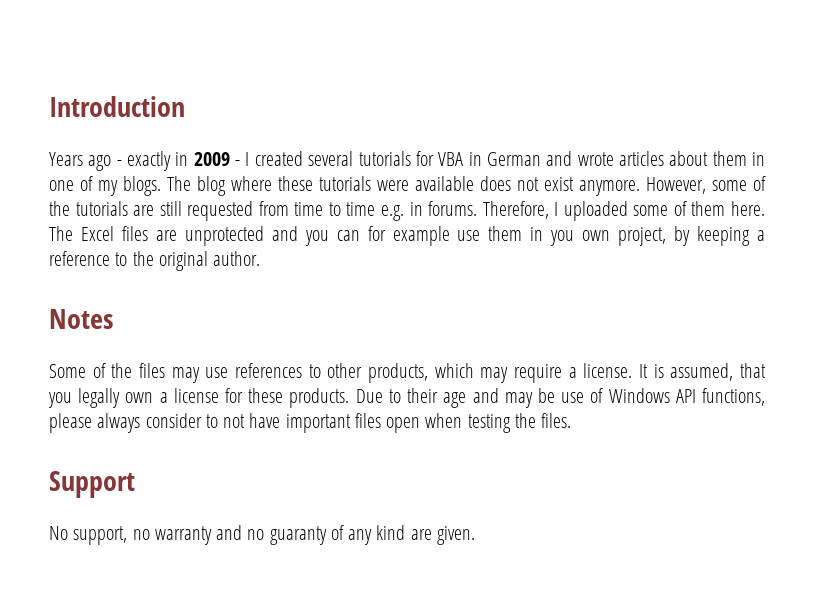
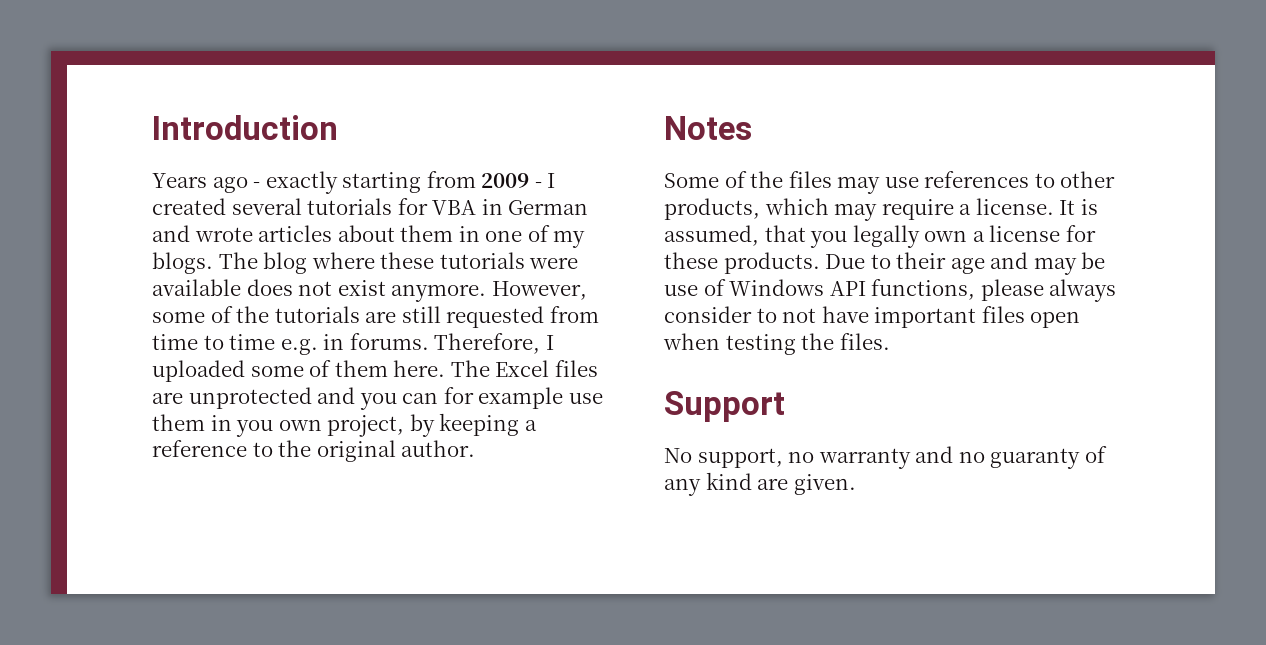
- Years ago - exactly in 2009 - I created several tutorials for VBA in German and wrote articles about them in one of my blogs.
+ Years ago - exactly starting from 2009 - I created several tutorials for VBA in German and wrote articles about them in one of my blogs.

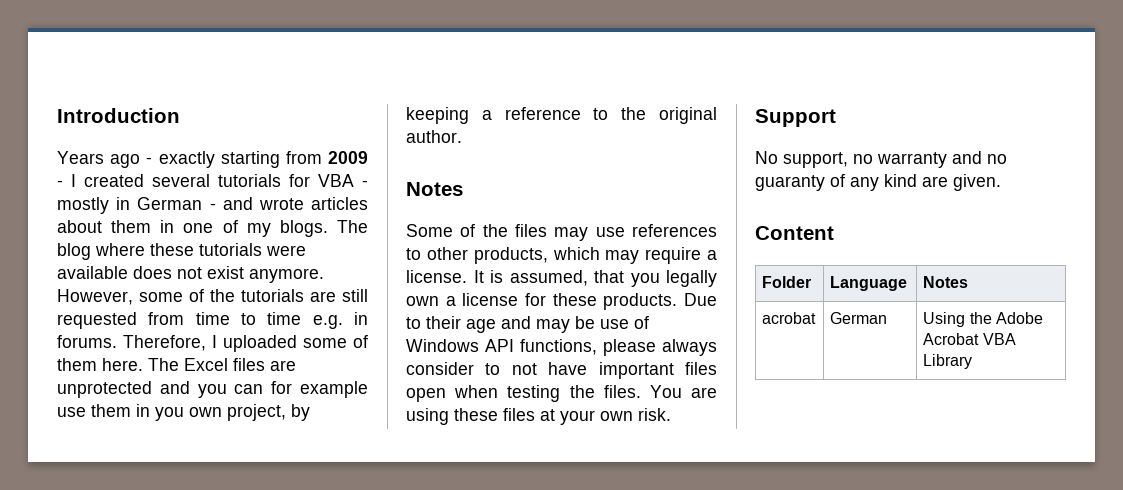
- Years ago - exactly starting from 2009 - I created several tutorials for VBA in German and wrote articles about them in one of my blogs.
+ Years ago - exactly starting from 2009 - I created several tutorials for VBA - mostly in German - and wrote articles about them in one of my blogs.
+ You are using these files at your own risk.
+ Content
+ Folder | Language | Notes
+ acrobat | German | Using the Adobe Acrobat VBA Library

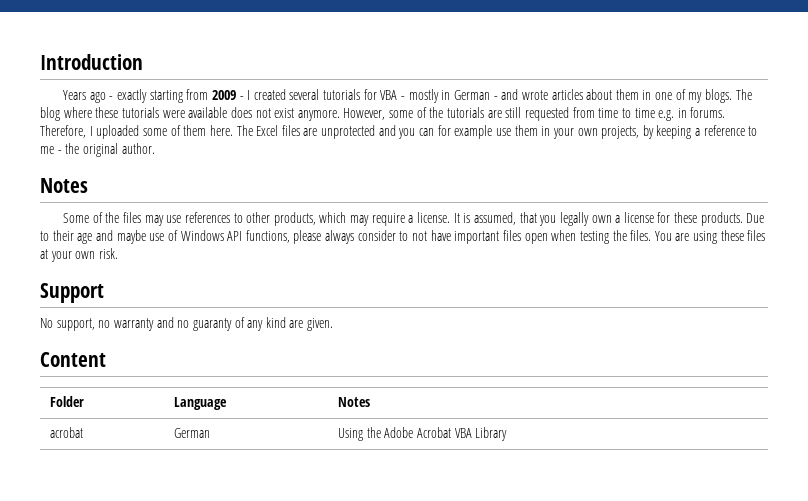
- The Excel files are unprotected and you can for example use them in you own project, by keeping a reference to the original author.
+ The Excel files are unprotected and you can for example use them in your own projects, by keeping a reference to me - the original author.
- Due to their age and may be use of Windows API functions, please always consider to not have important files open when testing the files.
+ Due to their age and maybe use of Windows API functions, please always consider to not have important files open when testing the files.

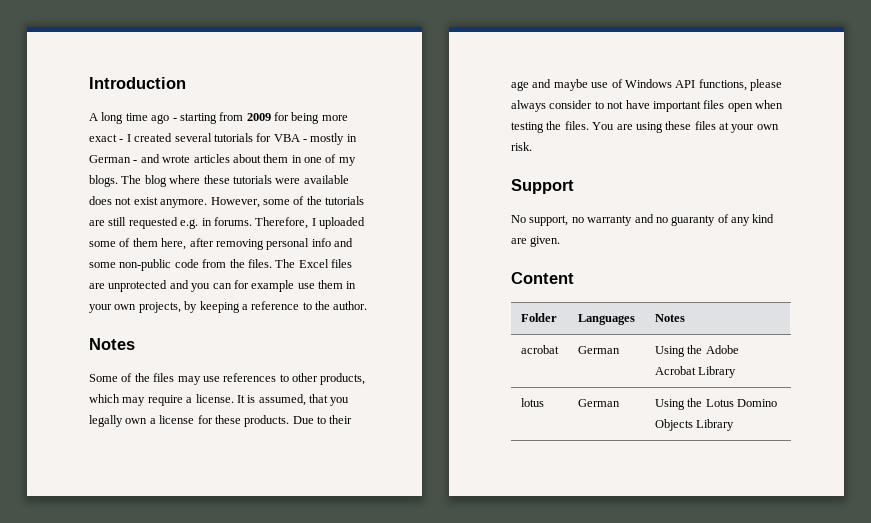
- Years ago - exactly starting from 2009 - I created several tutorials for VBA - mostly in German - and wrote articles about them in one of my blogs.
+ A long time ago - starting from 2009 for being more exact - I created several tutorials for VBA - mostly in German - and wrote articles about them in one of my blogs.
- However, some of the tutorials are still requested from time to time e.g. in forums.
+ However, some of the tutorials are still requested e.g. in forums.
- Therefore, I uploaded some of them here.
+ Therefore, I uploaded some of them here, after removing personal info and some non-public code from the files.
- The Excel files are unprotected and you can for example use them in your own projects, by keeping a reference to me - the original author.
+ The Excel files are unprotected and you can for example use them in your own projects, by keeping a reference to the author.
- Folder | Language | Notes
+ Folder | Languages | Notes
- acrobat | German | Using the Adobe Acrobat VBA Library
+ acrobat | German | Using the Adobe Acrobat Library
+ lotus | German | Using the Lotus Domino Objects Library

